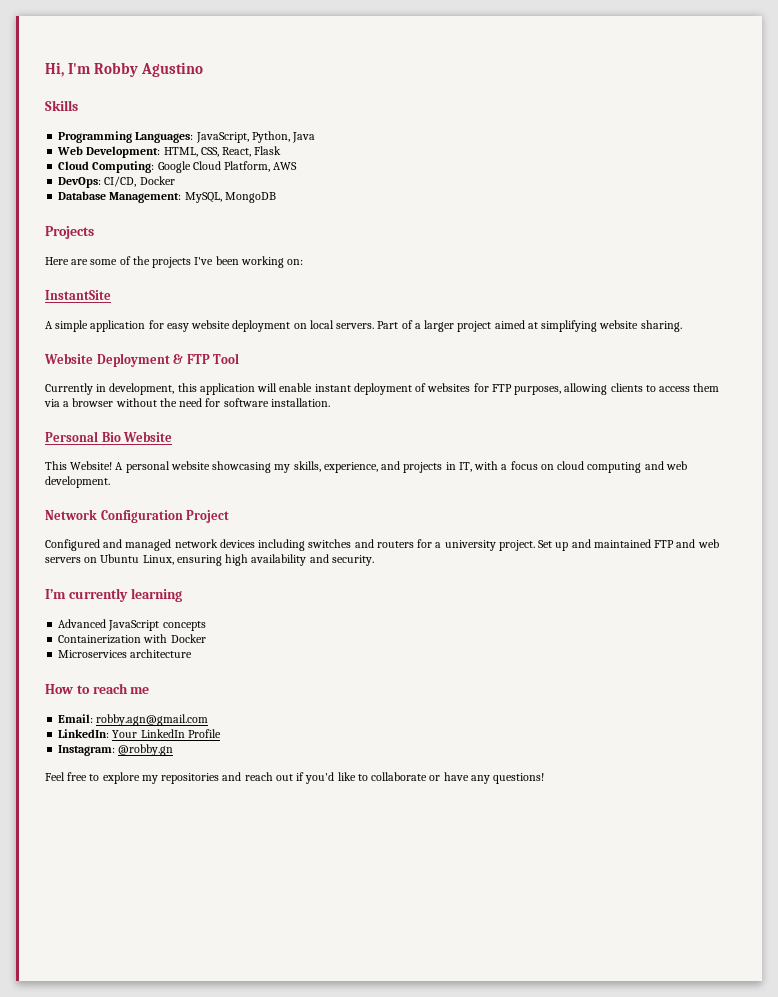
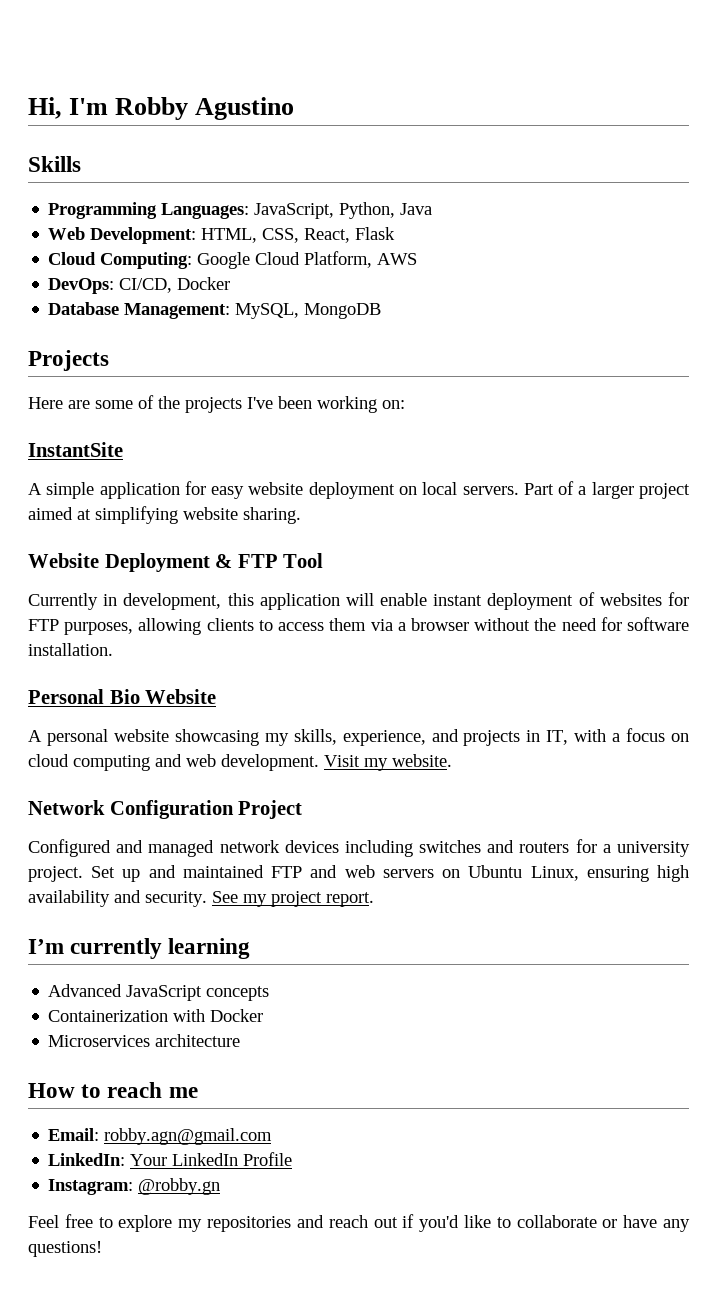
- This Website!
+ Visit my website.
+ See my project report.

